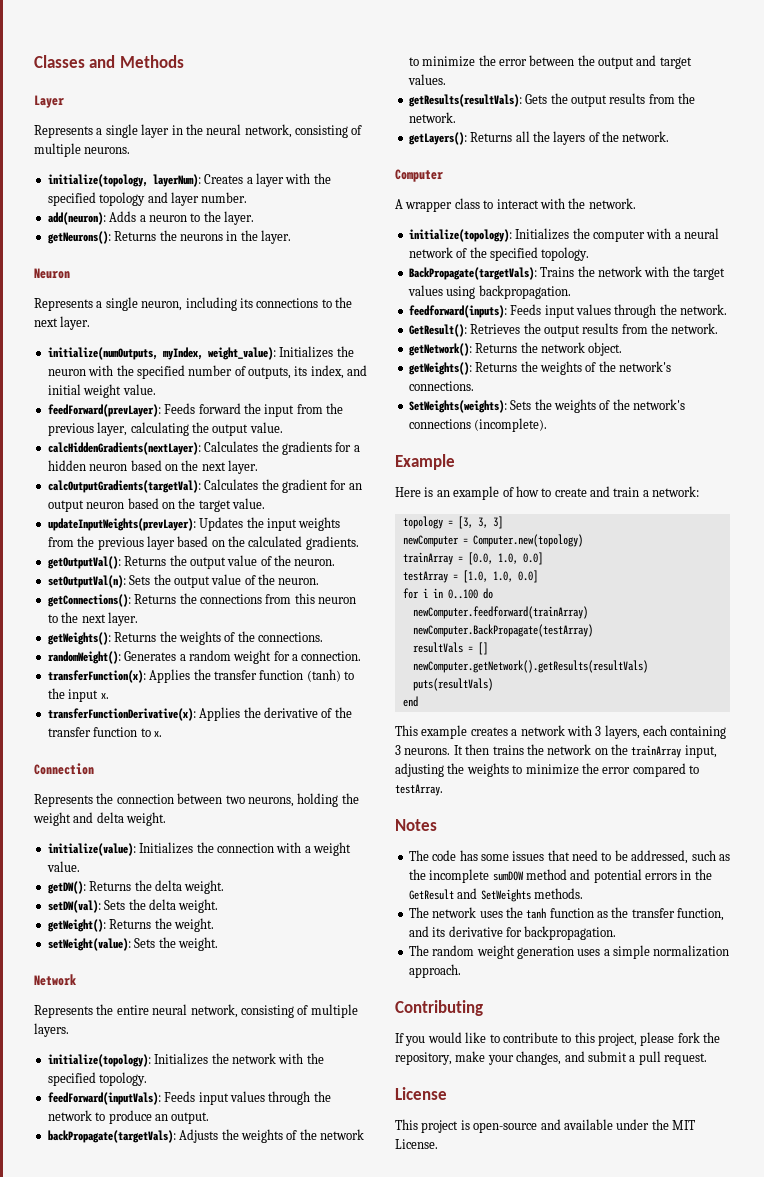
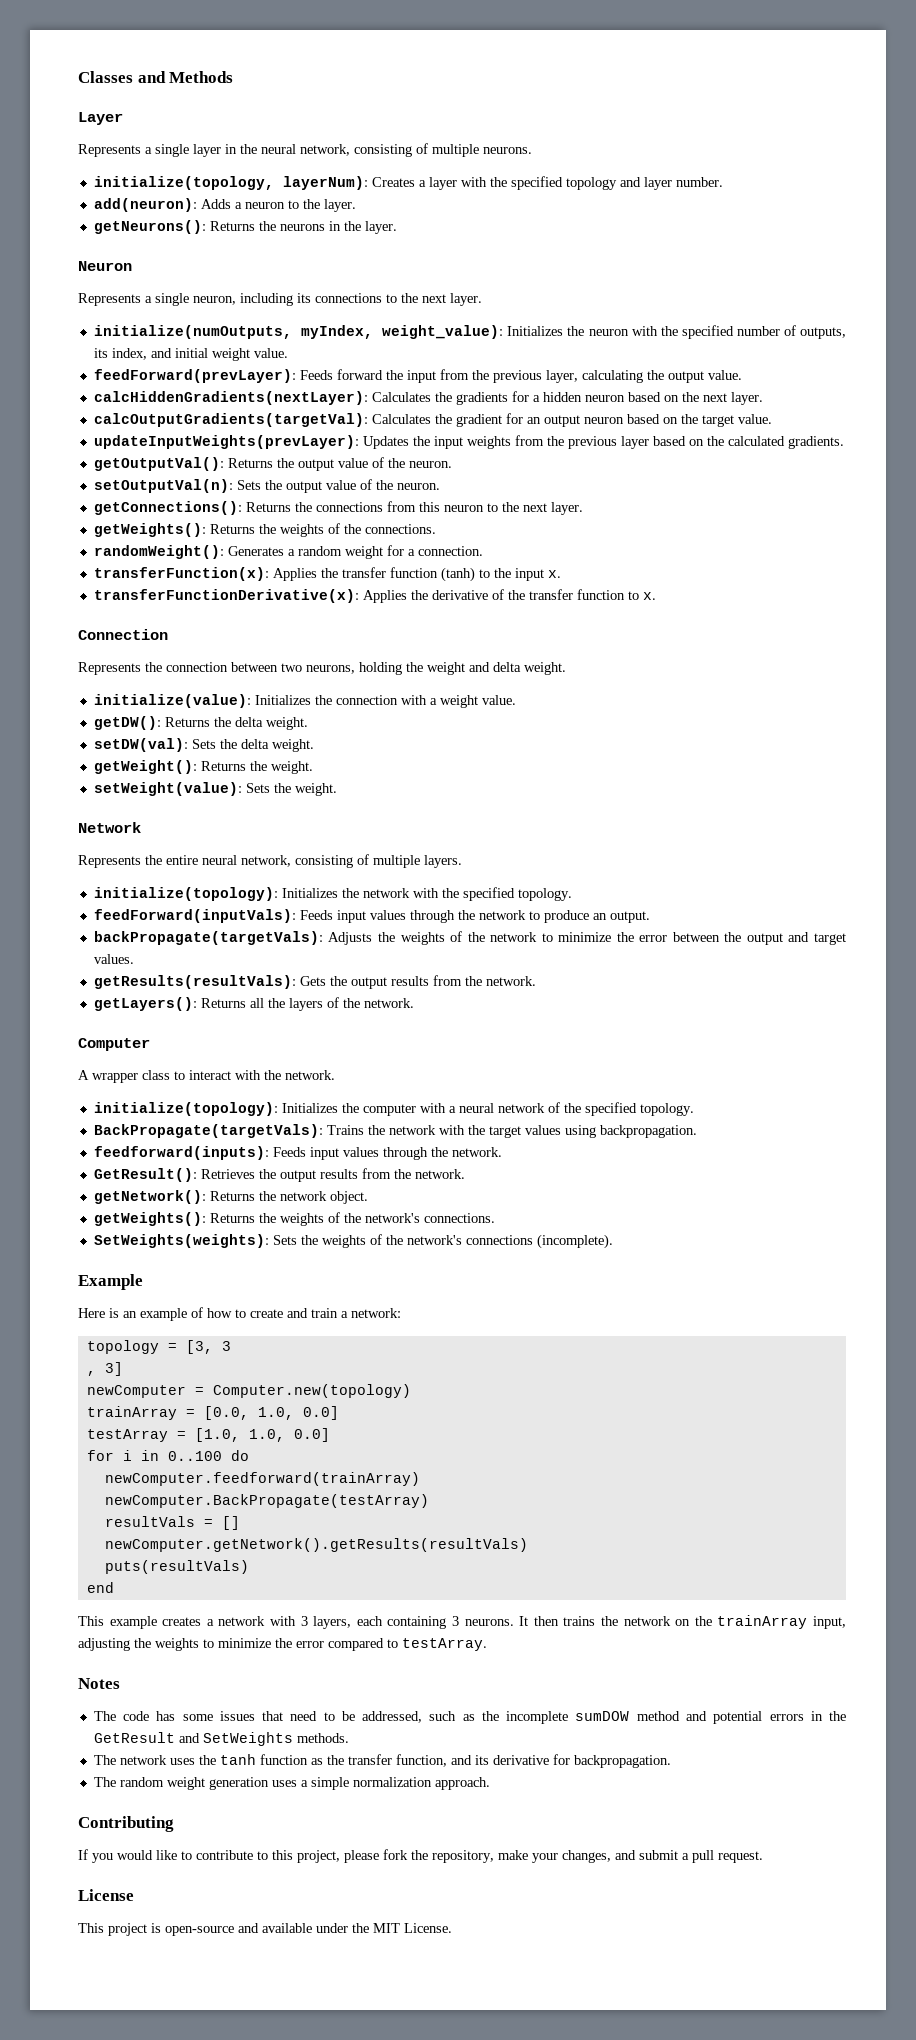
- topology = [3, 3, 3]
+ topology = [3, 3
+ , 3]

